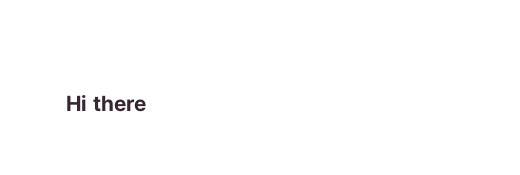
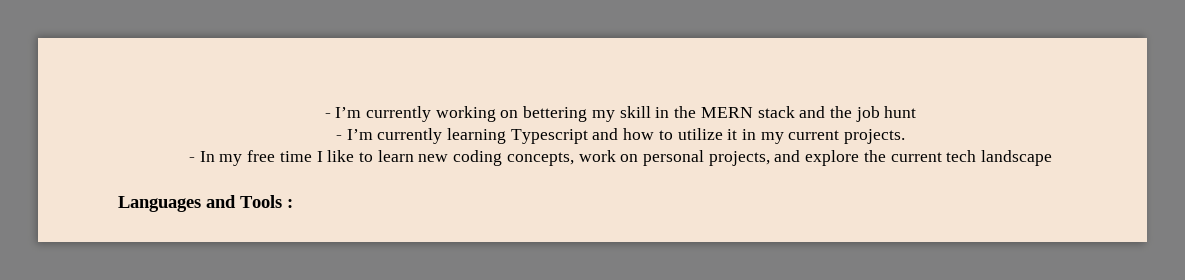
- Hi there
+ - I’m currently working on bettering my skill in the MERN stack and the job hunt
+ - I’m currently learning Typescript and how to utilize it in my current projects.
+ - In my free time I like to learn new coding concepts, work on personal projects, and explore the current tech landscape
+ Languages and Tools :

